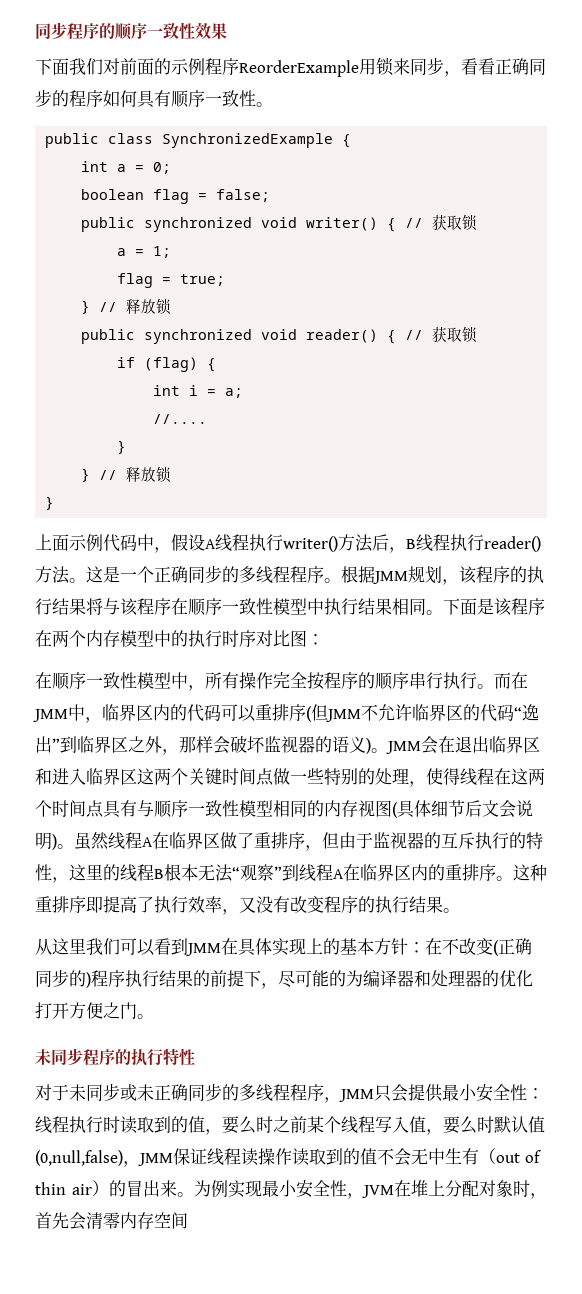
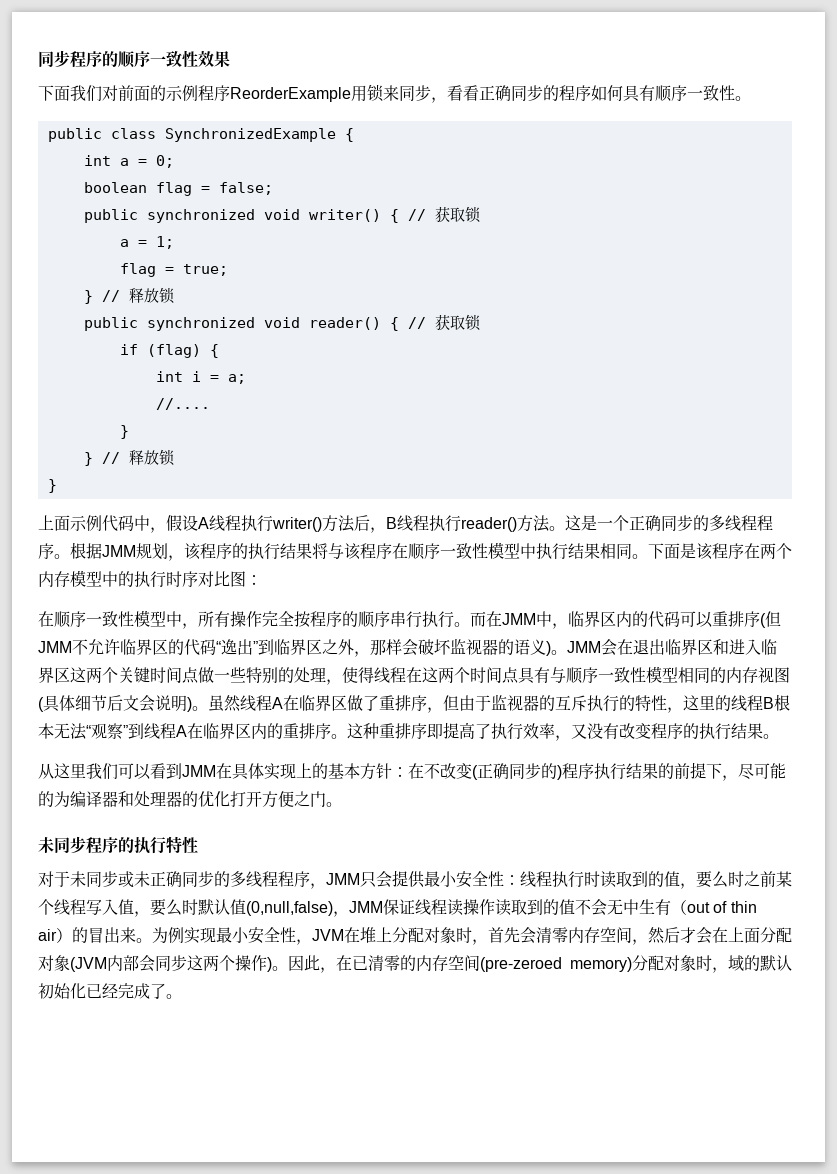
- 为例实现最小安全性，JVM在堆上分配对象时，首先会清零内存空间
+ 为例实现最小安全性，JVM在堆上分配对象时，首先会清零内存空间，然后才会在上面分配对象(JVM内部会同步这两个操作)。因此，在已清零的内存空间(pre-zeroed memory)分配对象时，域的默认初始化已经完成了。

